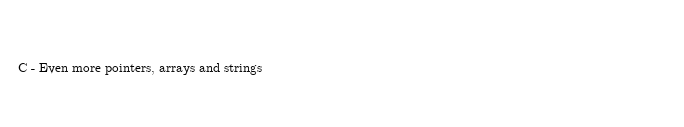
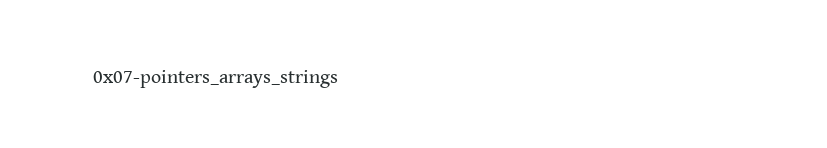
- C - Even more pointers, arrays and strings
+ 0x07-pointers_arrays_strings

